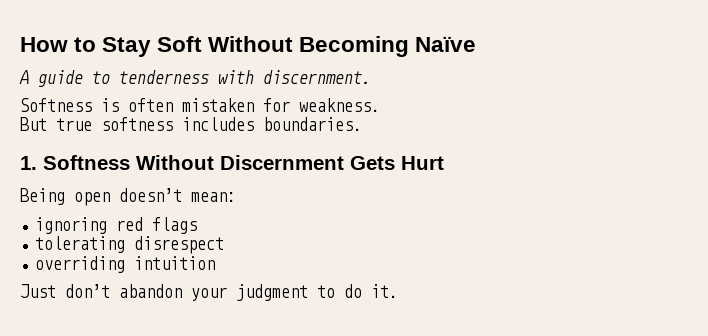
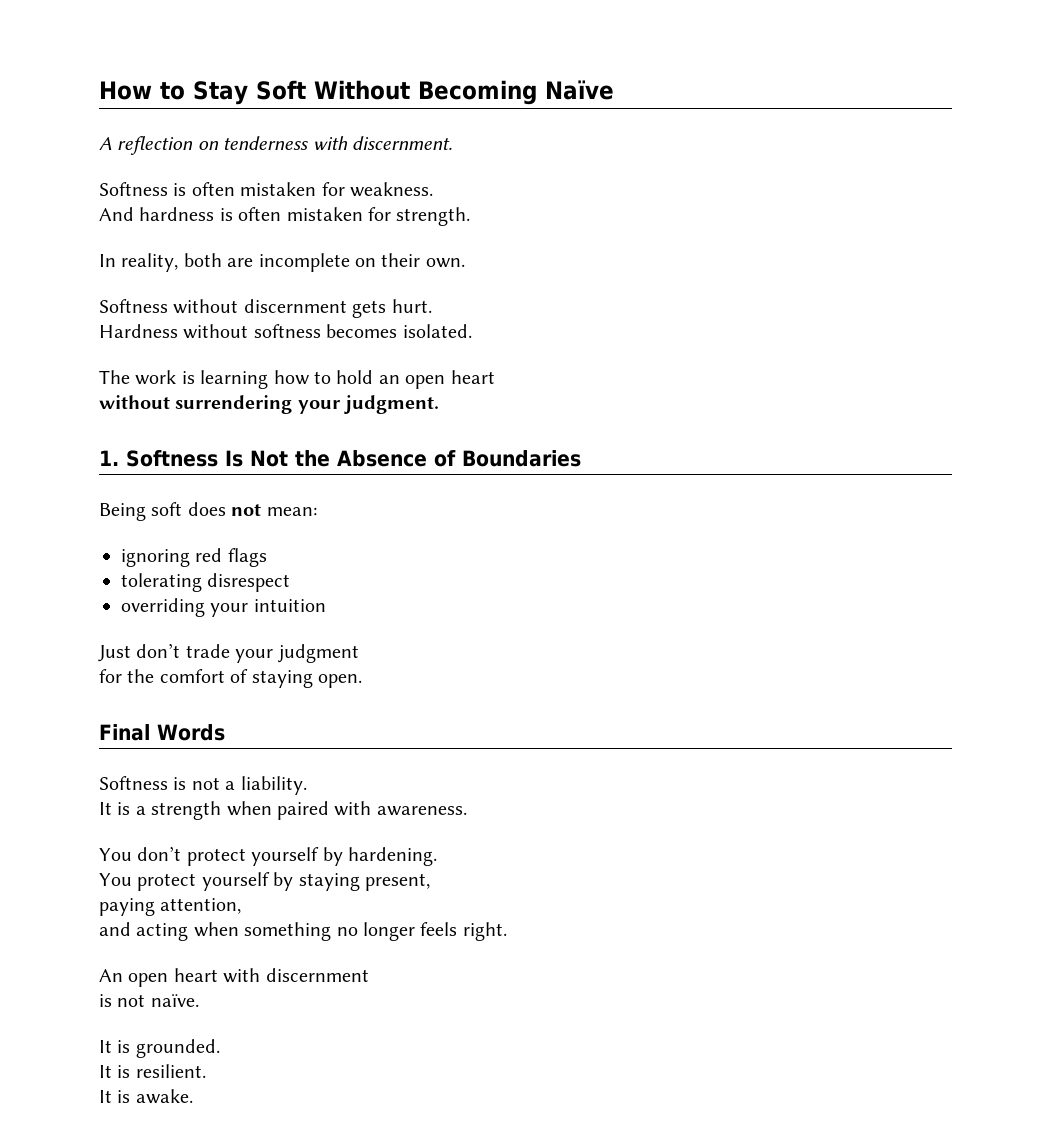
- A guide to tenderness with discernment.
+ A reflection on tenderness with discernment.
- But true softness includes boundaries.
- 1. Softness Without Discernment Gets Hurt
- Being open doesn’t mean:
+ And hardness is often mistaken for strength.
+ In reality, both are incomplete on their own.
+ Softness without discernment gets hurt.
+ Hardness without softness becomes isolated.
+ The work is learning how to hold an open heart
+ without surrendering your judgment.
+ 1. Softness Is Not the Absence of Boundaries
+ Being soft does not mean:
- overriding intuition
+ overriding your intuition
- Just don’t abandon your judgment to do it.
+ Just don’t trade your judgment
+ for the comfort of staying open.
+ Final Words
+ Softness is not a liability.
+ It is a strength when paired with awareness.
+ You don’t protect yourself by hardening.
+ You protect yourself by staying present,
+ paying attention,
+ and acting when something no longer feels right.
+ An open heart with discernment
+ is not naïve.
+ It is grounded.
+ It is resilient.
+ It is awake.

